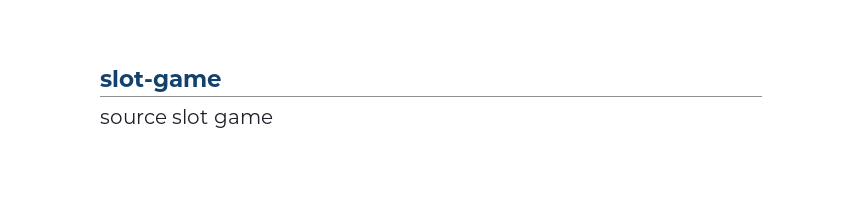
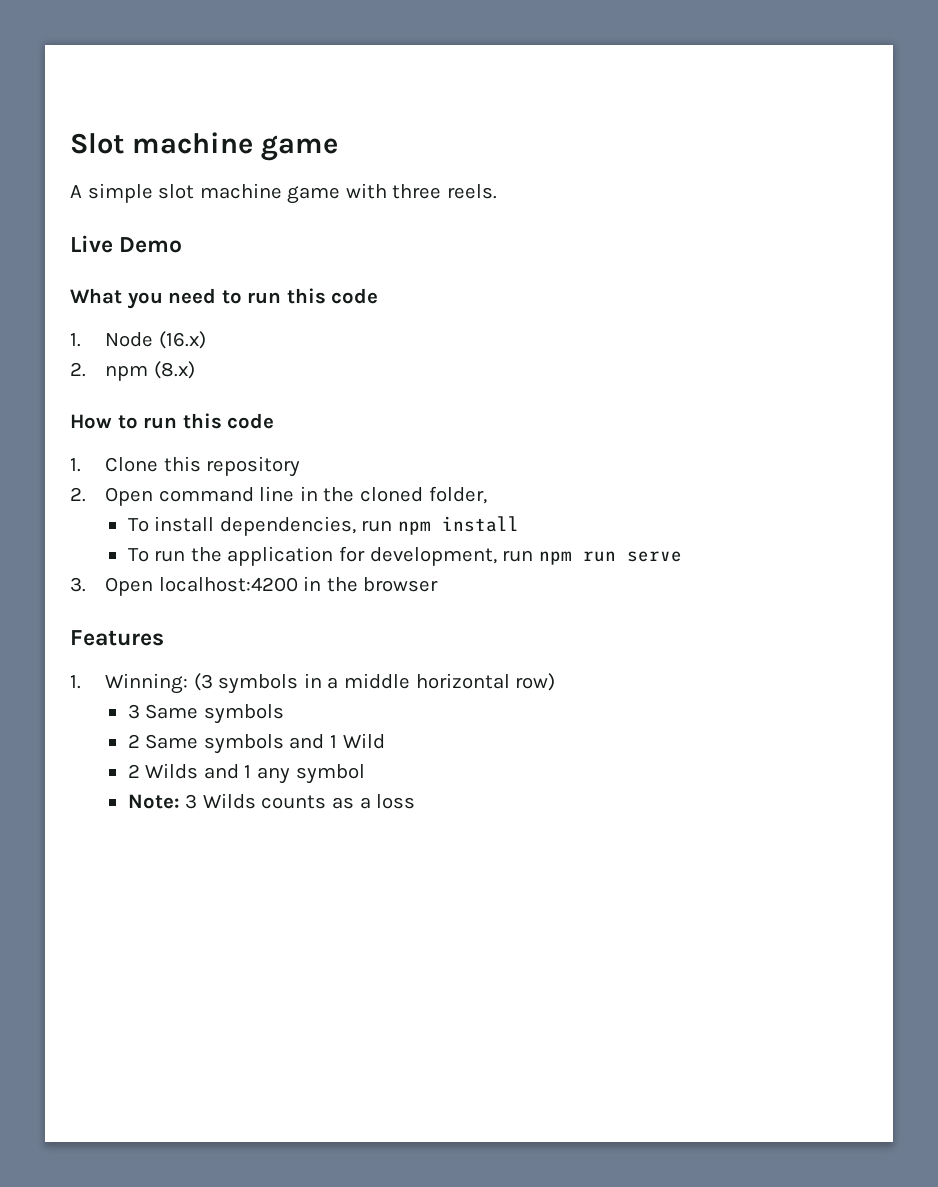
- slot-game
- source slot game
+ Slot machine game
+ A simple slot machine game with three reels.
+ Live Demo
+ What you need to run this code
+ 1. Node (16.x)
+ 2. npm (8.x)
+ How to run this code
+ 1. Clone this repository
+ 2. Open command line in the cloned folder,
+ To install dependencies, run npm install
+ To run the application for development, run npm run serve
+ 3. Open localhost:4200 in the browser
+ Features
+ 1. Winning: (3 symbols in a middle horizontal row)
+ 3 Same symbols
+ 2 Same symbols and 1 Wild
+ 2 Wilds and 1 any symbol
+ Note: 3 Wilds counts as a loss

